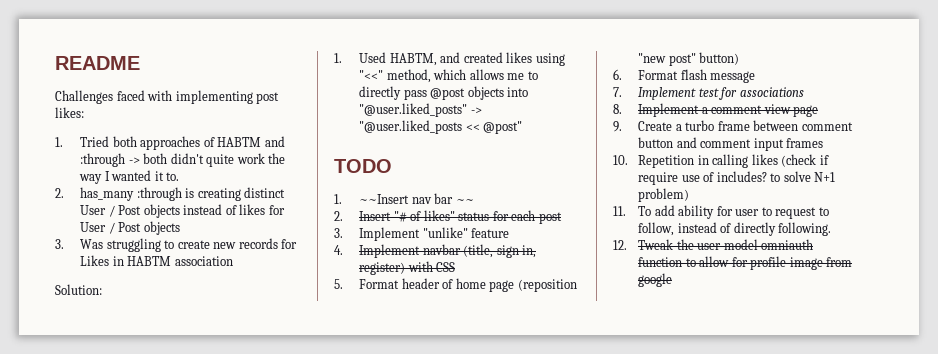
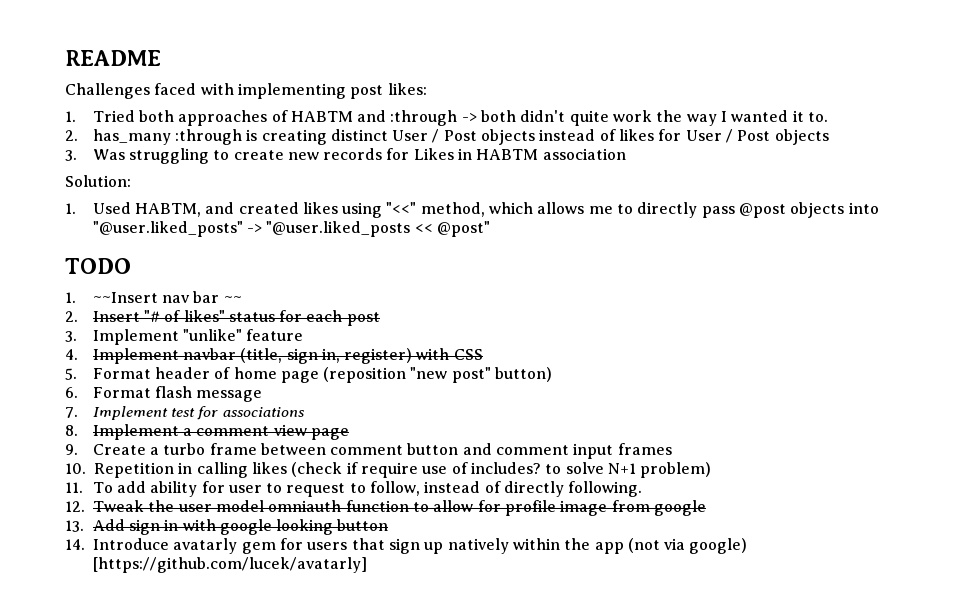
+ 13. Add sign in with google looking button
+ 14. Introduce avatarly gem for users that sign up natively within the app (not via google) [https://github.com/lucek/avatarly]

